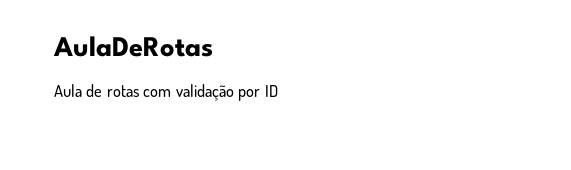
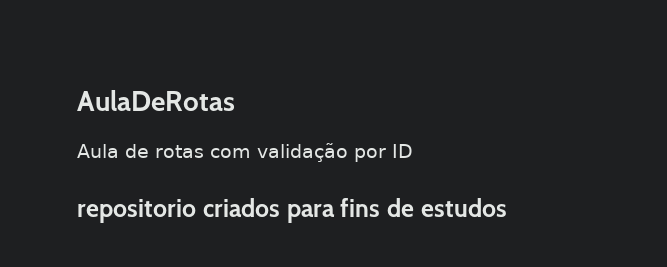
+ repositorio criados para fins de estudos

